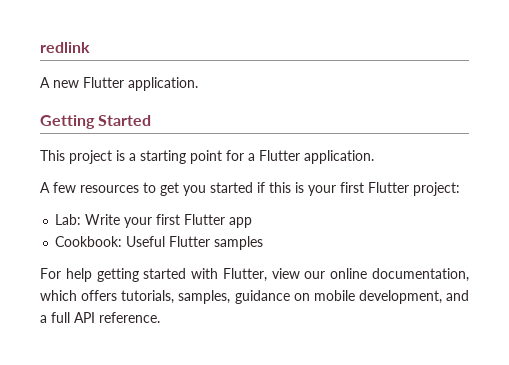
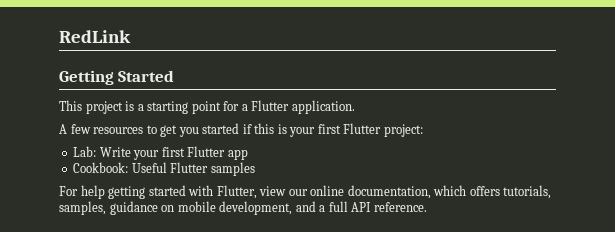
- redlink
- A new Flutter application.
+ RedLink

